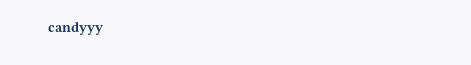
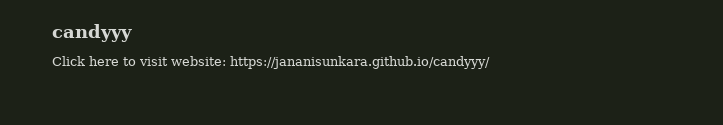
+ Click here to visit website: https://jananisunkara.github.io/candyyy/

